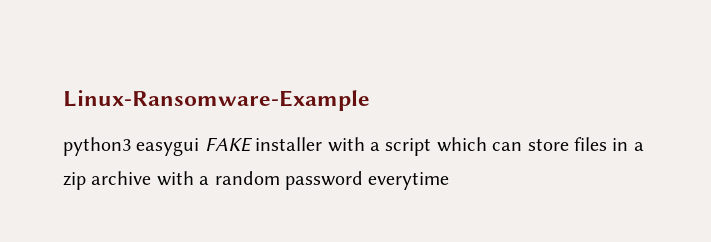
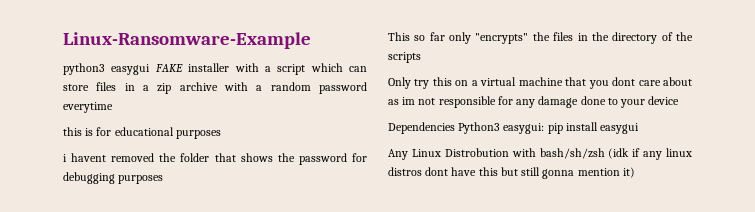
+ this is for educational purposes
+ i havent removed the folder that shows the password for debugging purposes
+ This so far only "encrypts" the files in the directory of the scripts
+ Only try this on a virtual machine that you dont care about as im not responsible for any damage done to your device
+ Dependencies Python3 easygui: pip install easygui
+ Any Linux Distrobution with bash/sh/zsh (idk if any linux distros dont have this but still gonna mention it)

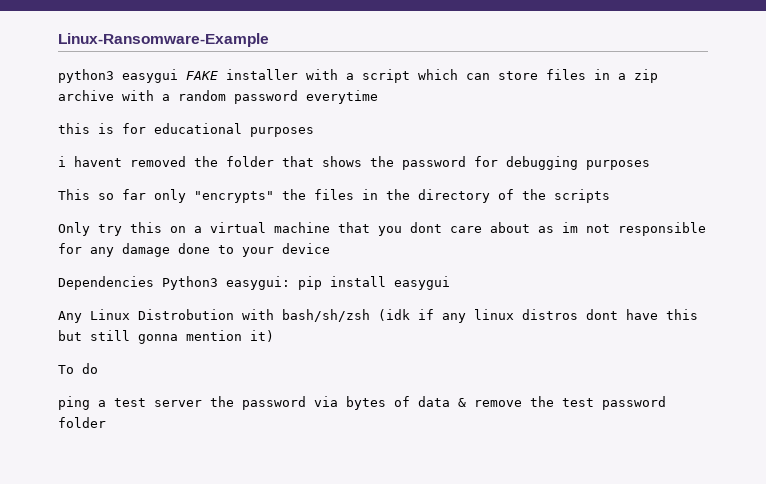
+ To do
+ ping a test server the password via bytes of data & remove the test password folder

